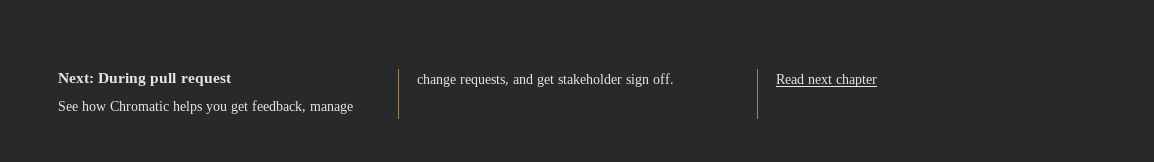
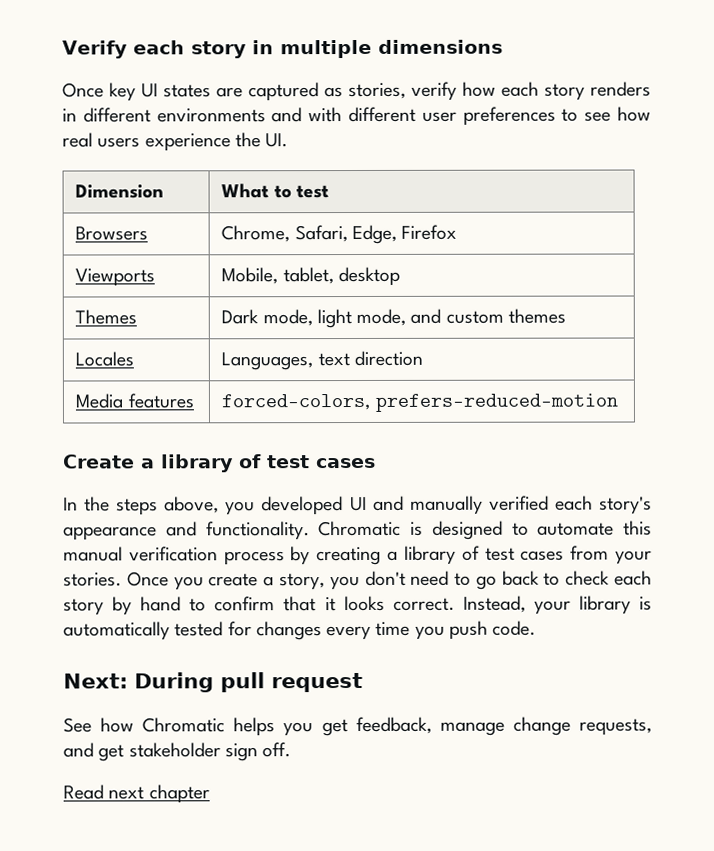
+ Verify each story in multiple dimensions
+ Once key UI states are captured as stories, verify how each story renders in different environments and with different user preferences to see how real users experience the UI.
+ Dimension | What to test
+ Browsers | Chrome, Safari, Edge, Firefox
+ Viewports | Mobile, tablet, desktop
+ Themes | Dark mode, light mode, and custom themes
+ Locales | Languages, text direction
+ Media features | forced-colors, prefers-reduced-motion
+ Create a library of test cases
+ In the steps above, you developed UI and manually verified each story's appearance and functionality. Chromatic is designed to automate this manual verification process by creating a library of test cases from your stories. Once you create a story, you don't need to go back to check each story by hand to confirm that it looks correct. Instead, your library is automatically tested for changes every time you push code.

